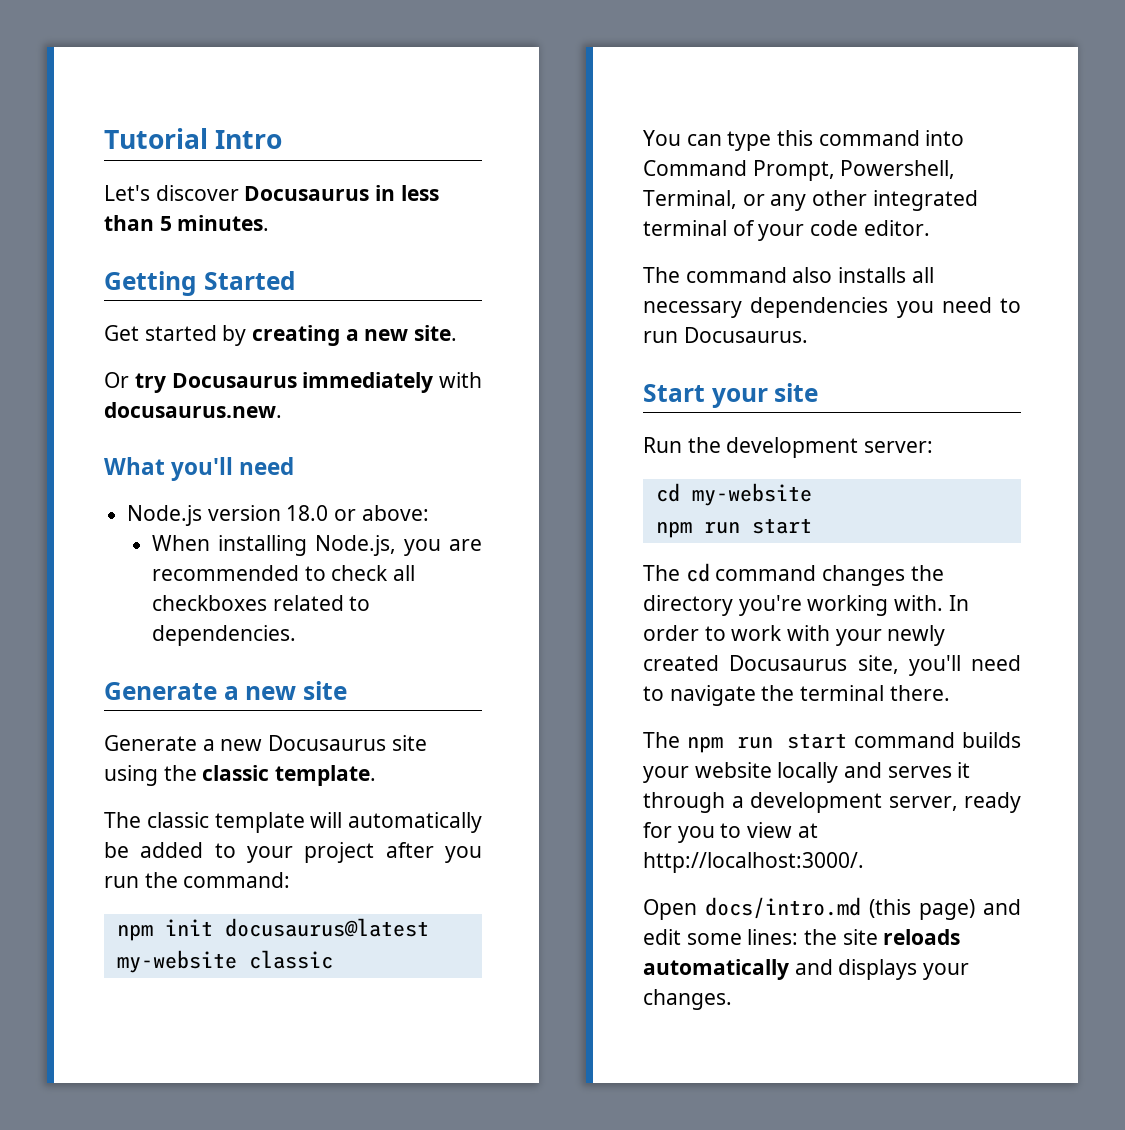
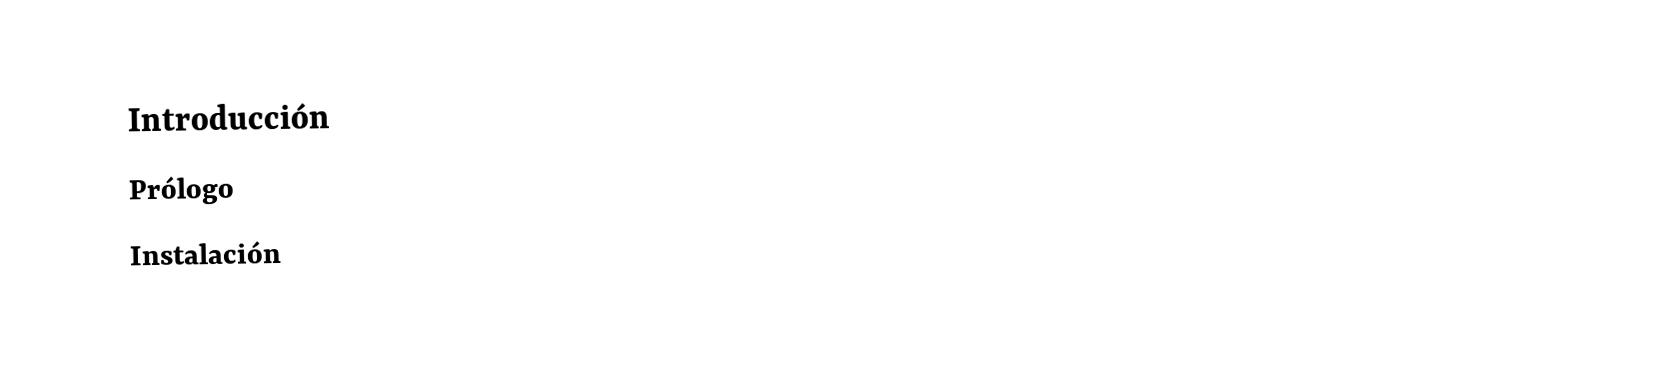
- Tutorial Intro
- Let's discover Docusaurus in less than 5 minutes.
- Getting Started
- Get started by creating a new site.
- Or try Docusaurus immediately with docusaurus.new.
- What you'll need
- Node.js version 18.0 or above:
- When installing Node.js, you are recommended to check all checkboxes related to dependencies.
- Generate a new site
- Generate a new Docusaurus site using the classic template.
- The classic template will automatically be added to your project after you run the command:
- npm init docusaurus@latest my-website classic
- You can type this command into Command Prompt, Powershell, Terminal, or any other integrated terminal of your code editor.
- The command also installs all necessary dependencies you need to run Docusaurus.
- Start your site
- Run the development server:
- cd my-website
- npm run start
- The cd command changes the directory you're working with. In order to work with your newly created Docusaurus site, you'll need to navigate the terminal there.
- The npm run start command builds your website locally and serves it through a development server, ready for you to view at http://localhost:3000/.
- Open docs/intro.md (this page) and edit some lines: the site reloads automatically and displays your changes.
+ Introducción
+ Prólogo
+ Instalación

